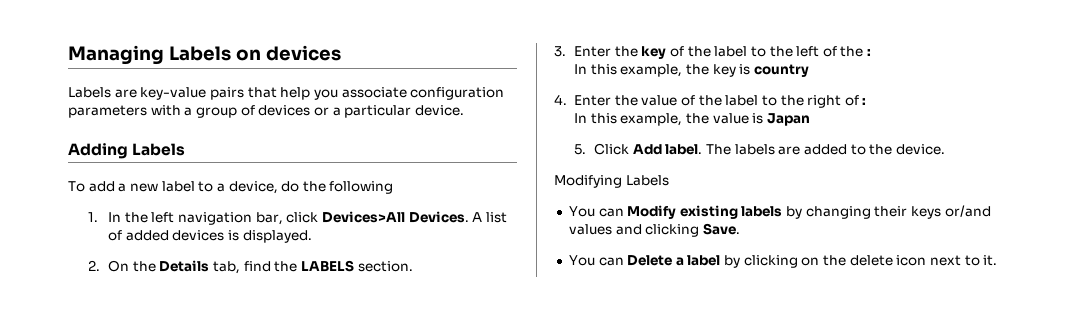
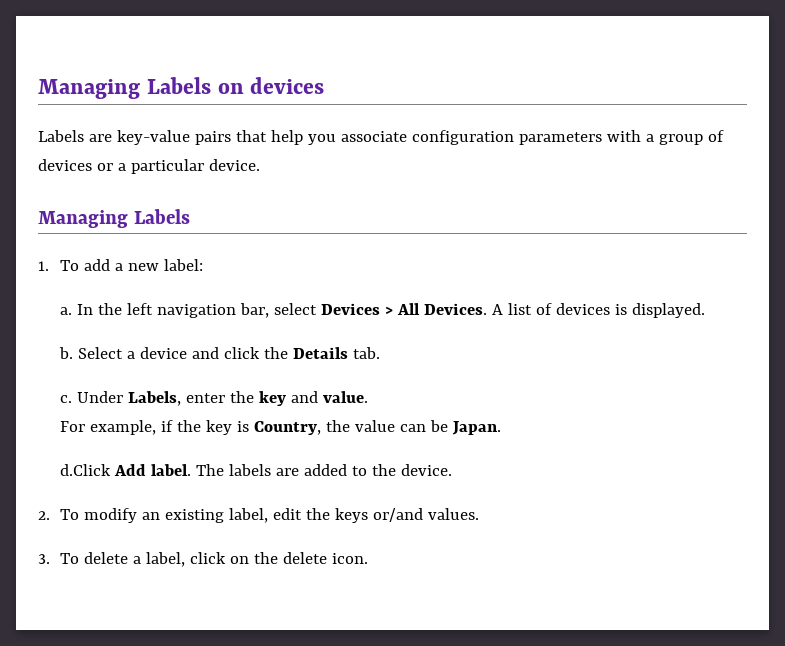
  Labels are key-value pairs that help you associate configuration parameters with a group of devices or a particular device.
- Adding Labels
- To add a new label to a device, do the following
- 1. In the left navigation bar, click Devices>All Devices.
+ Managing Labels
+ 1. To add a new label:
+ a. In the left navigation bar, select Devices > All Devices.
- A list of added devices is displayed.
+ A list of devices is displayed.
- 2. On the Details tab, find the LABELS section.
- 3. Enter the key of the label to the left of the :
- In this example, the key is country
- 4. Enter the value of the label to the right of :
- In this example, the value is Japan
- 5. Click Add label.
+ b. Select a device and click the Details tab.
+ c. Under Labels, enter the key and value.
+ For example, if the key is Country, the value can be Japan.
+ d.Click Add label.
- Modifying Labels
- You can Modify existing labels by changing their keys or/and values and clicking Save.
- You can Delete a label by clicking on the delete icon next to it.
+ 2. To modify an existing label, edit the keys or/and values.
+ 3. To delete a label, click on the delete icon.

